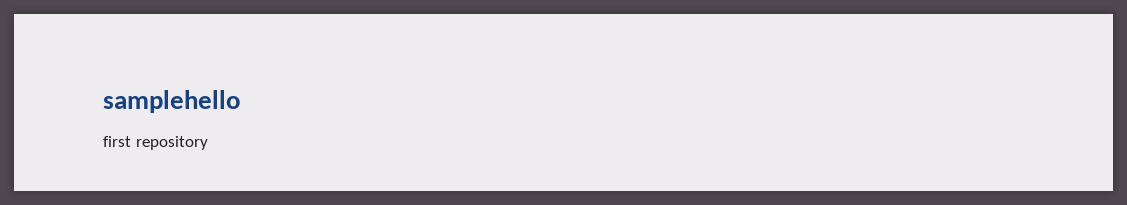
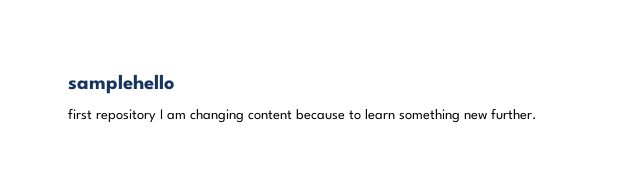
- first repository
+ first repository I am changing content because to learn something new further.

